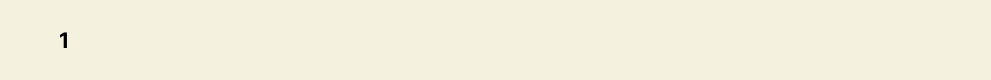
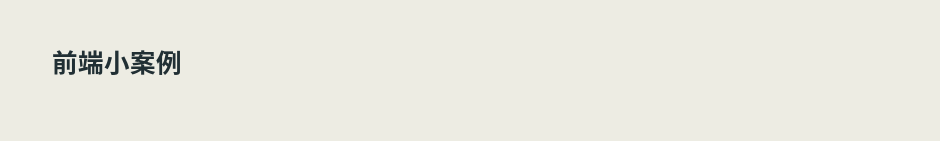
- 1
+ 前端小案例

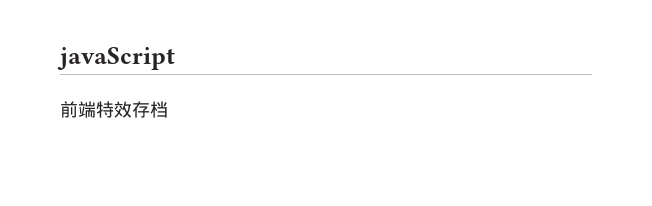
- 前端小案例
+ javaScript
+ 前端特效存档

